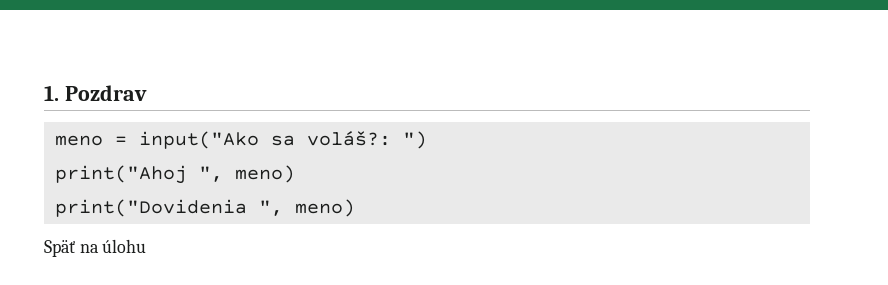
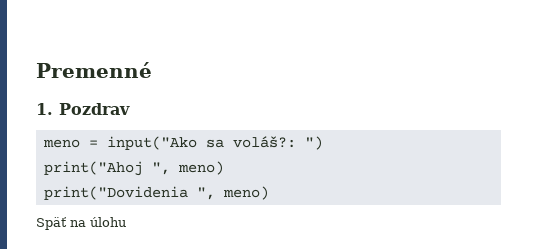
+ Premenné

